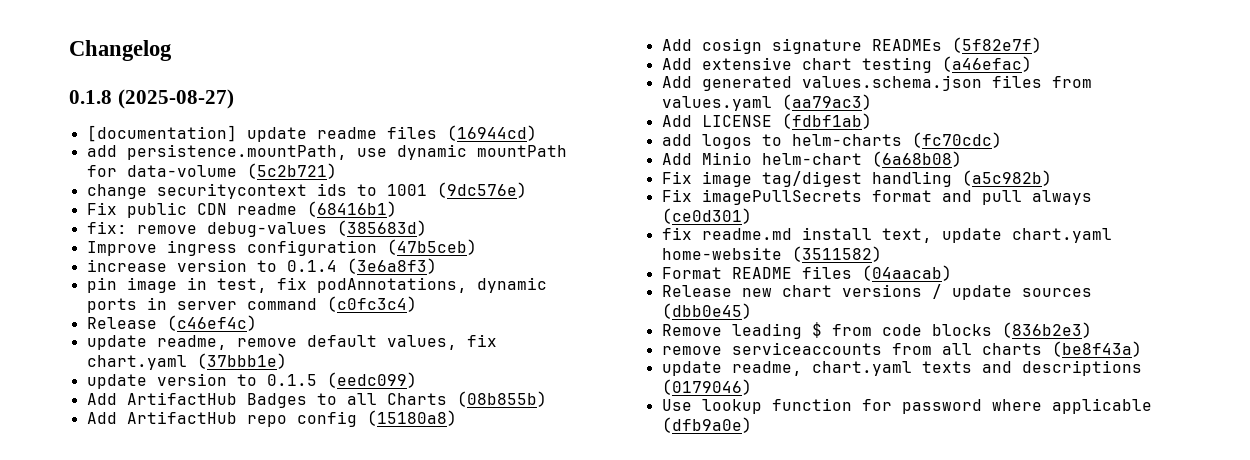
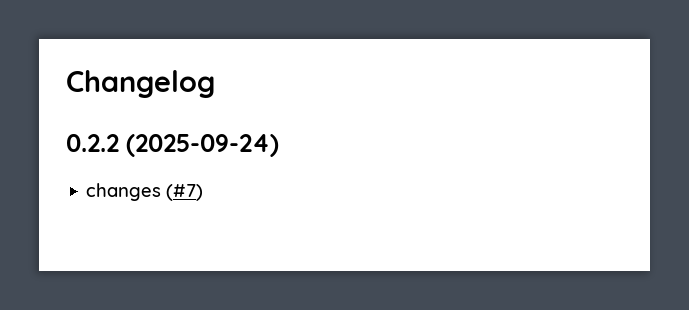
- 0.1.8 (2025-08-27)
- [documentation] update readme files (16944cd)
- add persistence.mountPath, use dynamic mountPath for data-volume (5c2b721)
- change securitycontext ids to 1001 (9dc576e)
- Fix public CDN readme (68416b1)
- fix: remove debug-values (385683d)
- Improve ingress configuration (47b5ceb)
- increase version to 0.1.4 (3e6a8f3)
- pin image in test, fix podAnnotations, dynamic ports in server command (c0fc3c4)
- Release (c46ef4c)
- update readme, remove default values, fix chart.yaml (37bbb1e)
- update version to 0.1.5 (eedc099)
- Add ArtifactHub Badges to all Charts (08b855b)
- Add ArtifactHub repo config (15180a8)
- Add cosign signature READMEs (5f82e7f)
- Add extensive chart testing (a46efac)
- Add generated values.schema.json files from values.yaml (aa79ac3)
- Add LICENSE (fdbf1ab)
- add logos to helm-charts (fc70cdc)
- Add Minio helm-chart (6a68b08)
- Fix image tag/digest handling (a5c982b)
- Fix imagePullSecrets format and pull always (ce0d301)
- fix readme.md install text, update chart.yaml home-website (3511582)
- Format README files (04aacab)
- Release new chart versions / update sources (dbb0e45)
- Remove leading $ from code blocks (836b2e3)
- remove serviceaccounts from all charts (be8f43a)
- update readme, chart.yaml texts and descriptions (0179046)
- Use lookup function for password where applicable (dfb9a0e)
+ 0.2.2 (2025-09-24)
+ changes (#7)

